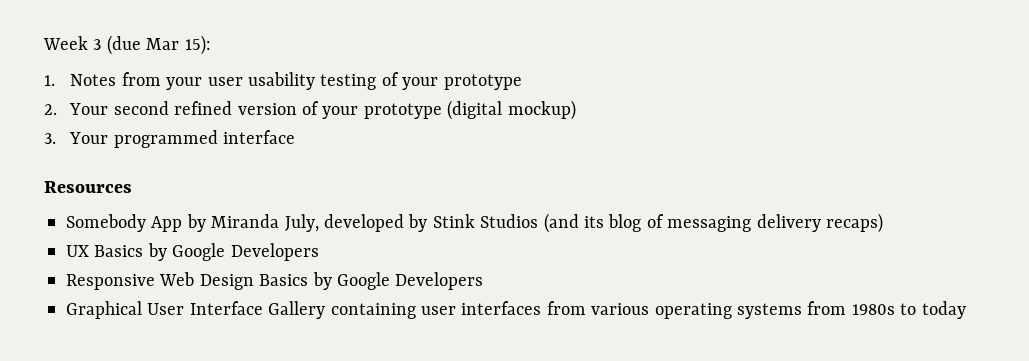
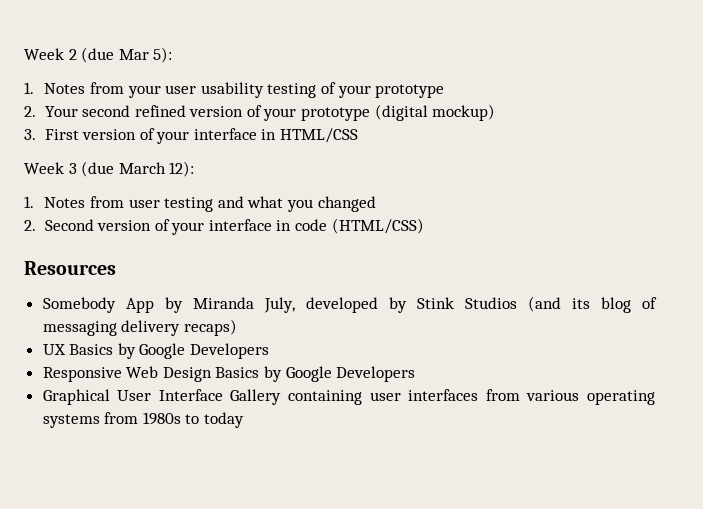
- Week 3 (due Mar 15):
+ Week 2 (due Mar 5):
- 3. Your programmed interface
+ 3. First version of your interface in HTML/CSS
+ Week 3 (due March 12):
+ 1. Notes from user testing and what you changed
+ 2. Second version of your interface in code (HTML/CSS)

